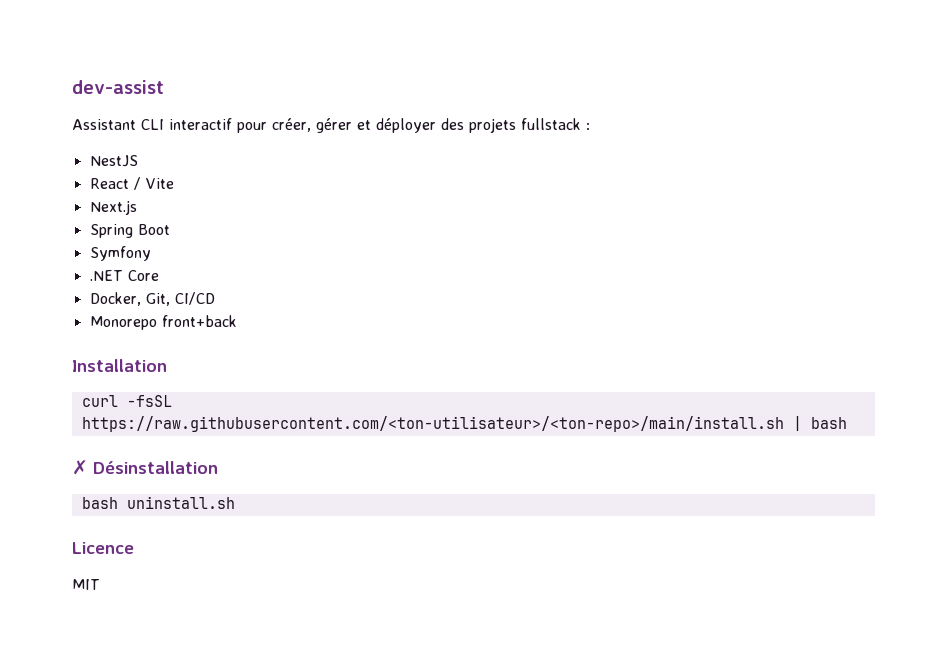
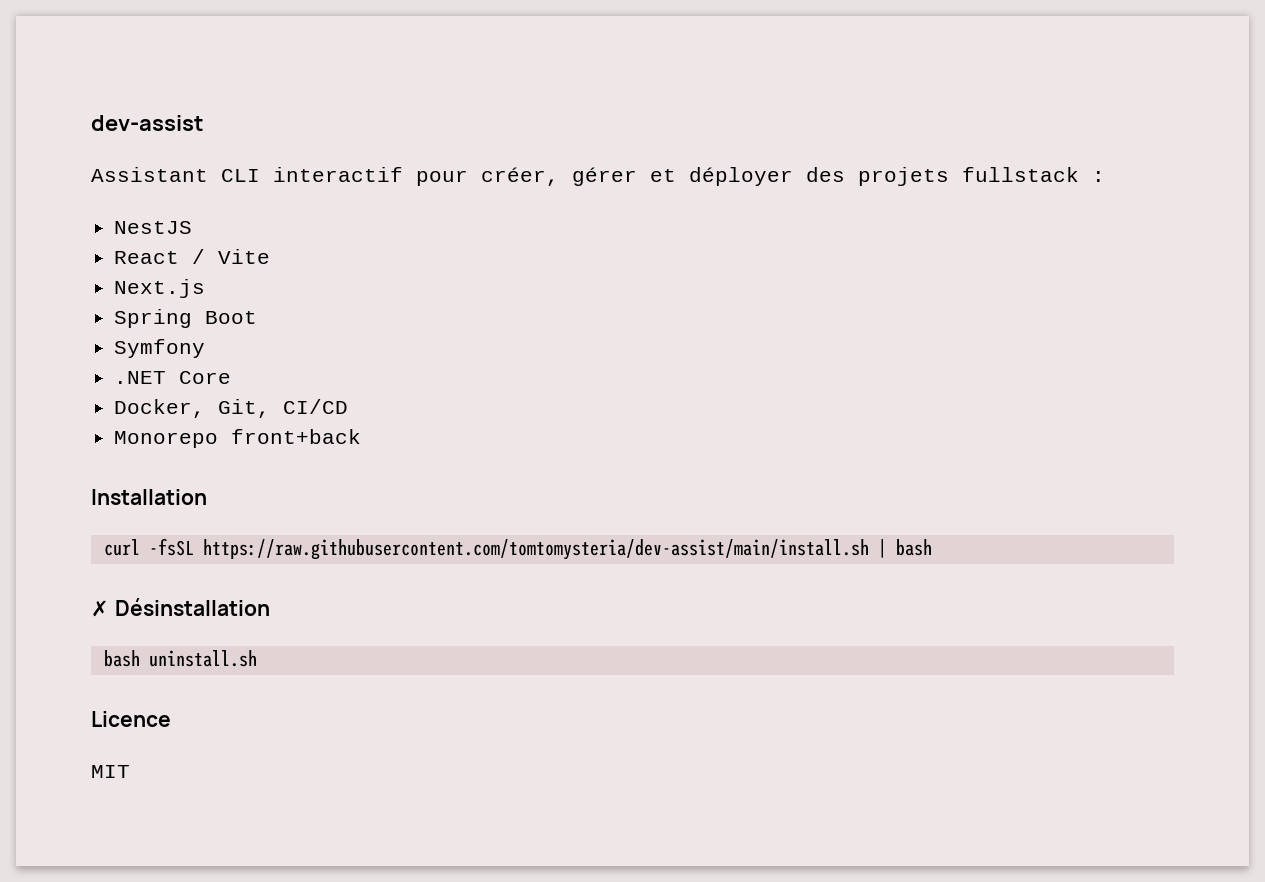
- curl -fsSL https://raw.githubusercontent.com/<ton-utilisateur>/<ton-repo>/main/install.sh | bash
+ curl -fsSL https://raw.githubusercontent.com/tomtomysteria/dev-assist/main/install.sh | bash

